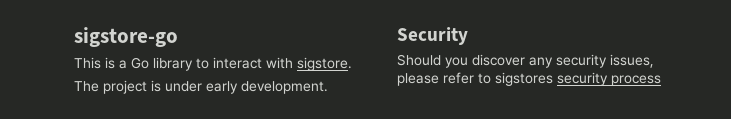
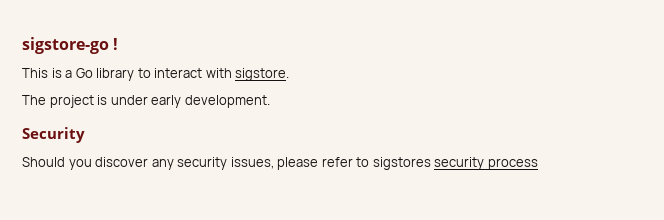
- sigstore-go
+ sigstore-go !

